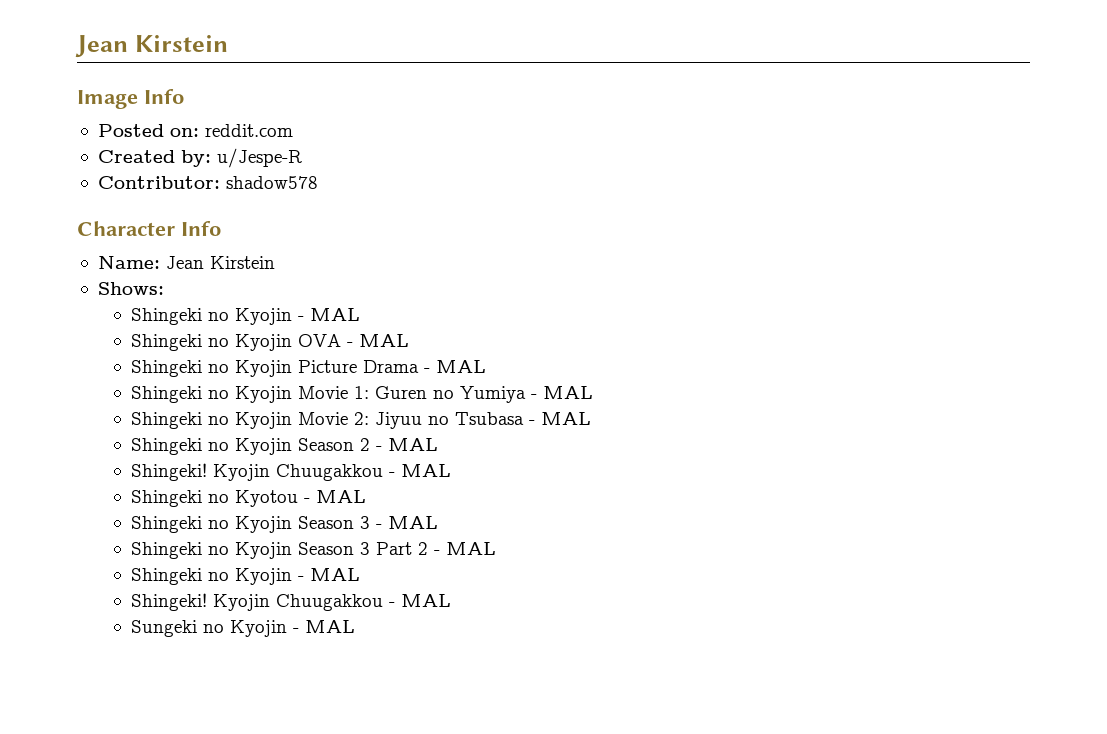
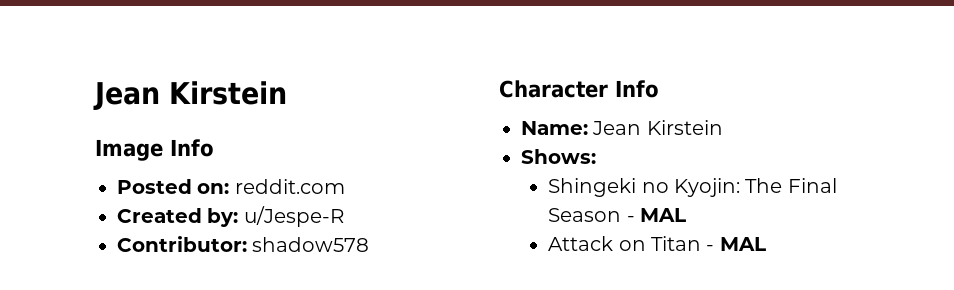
  Shows:
- Shingeki no Kyojin - MAL
- Shingeki no Kyojin OVA - MAL
- Shingeki no Kyojin Picture Drama - MAL
- Shingeki no Kyojin Movie 1: Guren no Yumiya - MAL
- Shingeki no Kyojin Movie 2: Jiyuu no Tsubasa - MAL
- Shingeki no Kyojin Season 2 - MAL
- Shingeki! Kyojin Chuugakkou - MAL
- Shingeki no Kyotou - MAL
- Shingeki no Kyojin Season 3 - MAL
- Shingeki no Kyojin Season 3 Part 2 - MAL
- Shingeki no Kyojin - MAL
- Shingeki! Kyojin Chuugakkou - MAL
- Sungeki no Kyojin - MAL
+ Shingeki no Kyojin: The Final Season - MAL
+ Attack on Titan - MAL

